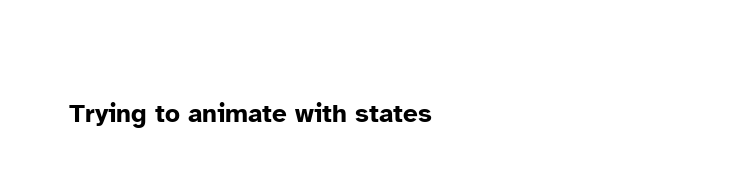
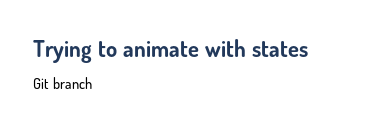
+ Git branch

